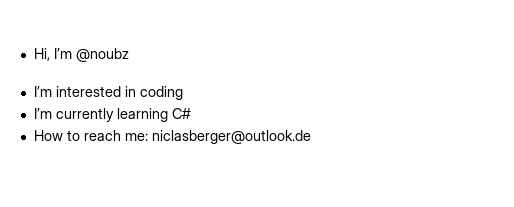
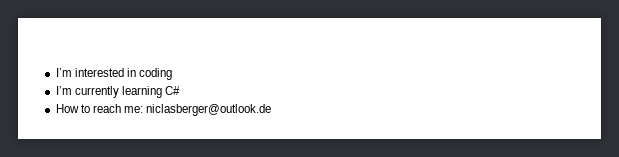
- Hi, I’m @noubz

